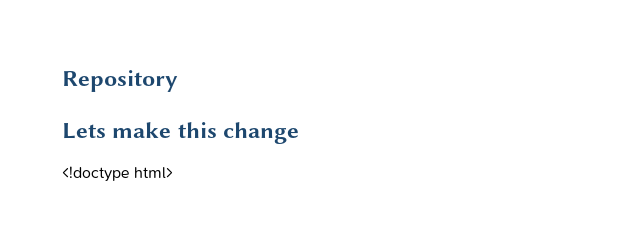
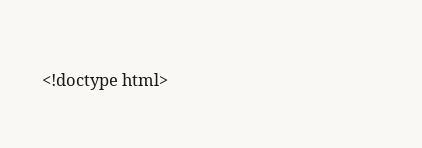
- Repository
- Lets make this change

